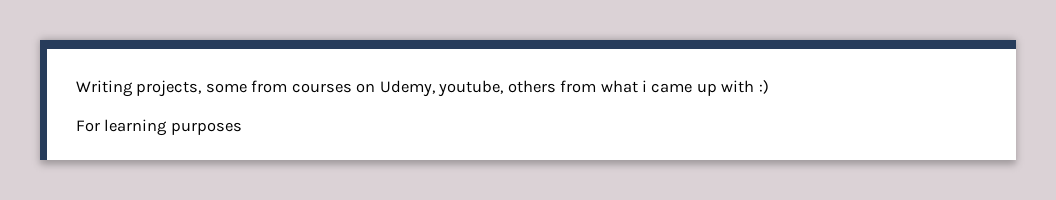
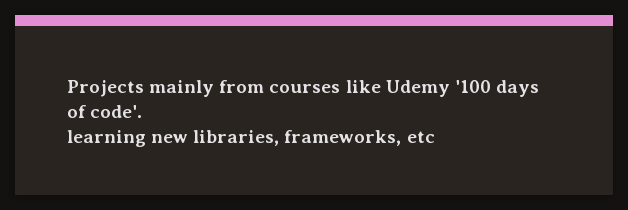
- Writing projects, some from courses on Udemy, youtube, others from what i came up with :)
- For learning purposes
+ Projects mainly from courses like Udemy '100 days of code'.
+ learning new libraries, frameworks, etc

